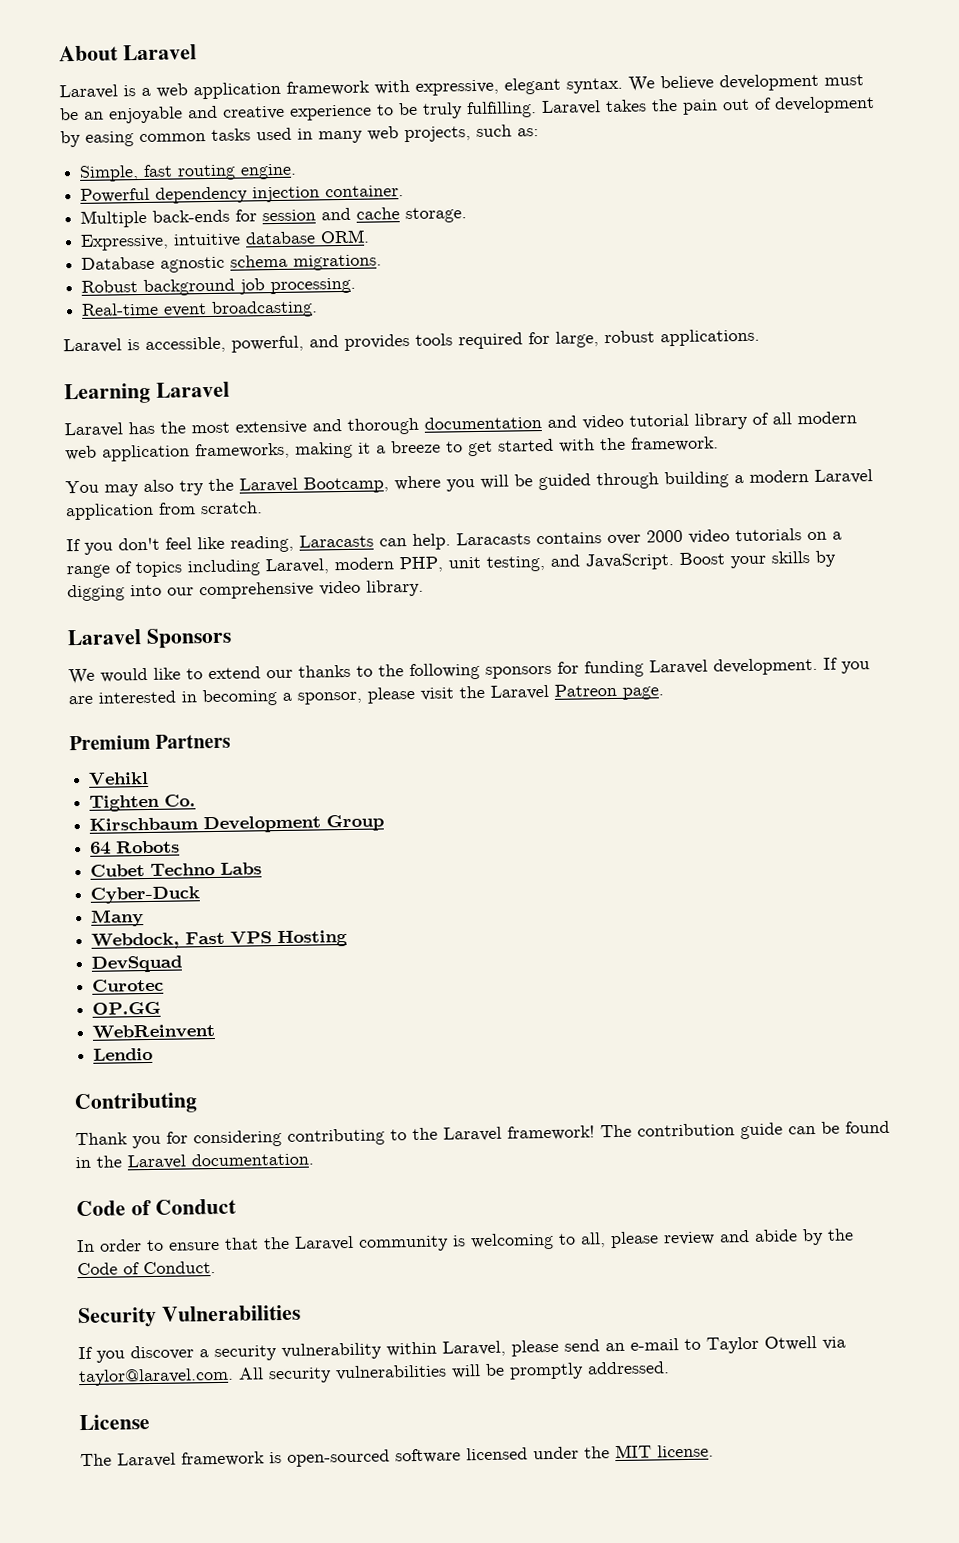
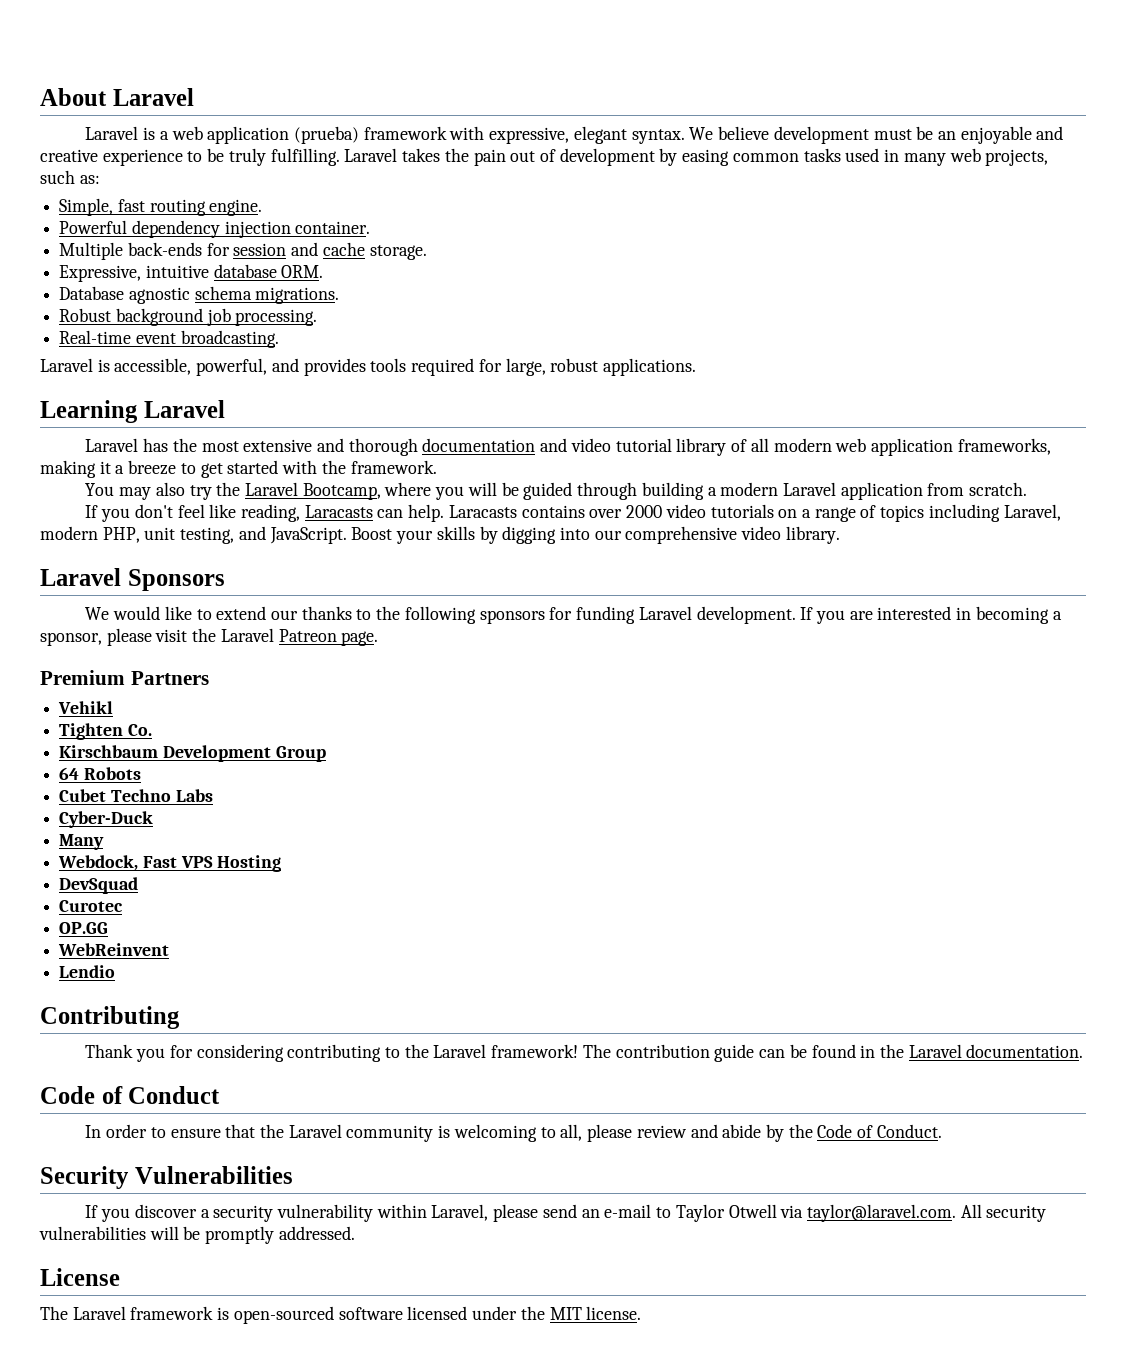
- Laravel is a web application framework with expressive, elegant syntax.
+ Laravel is a web application (prueba) framework with expressive, elegant syntax.

